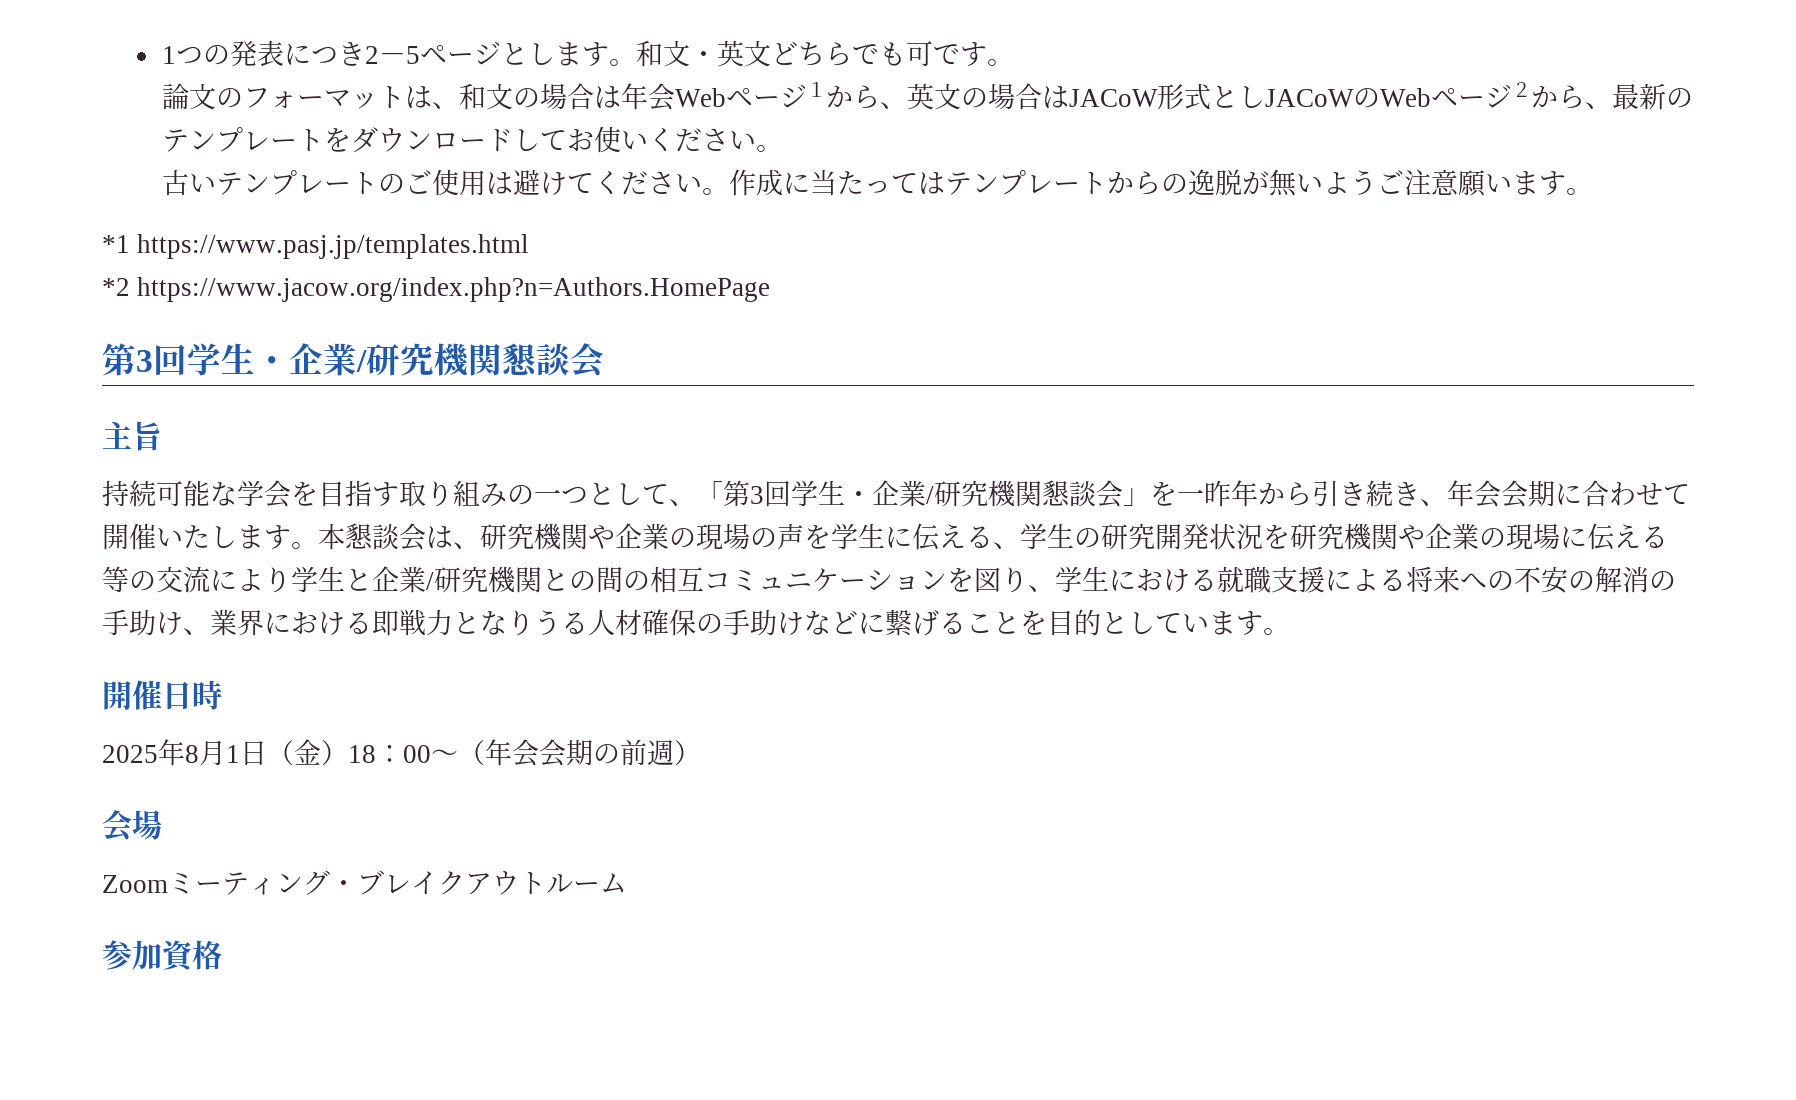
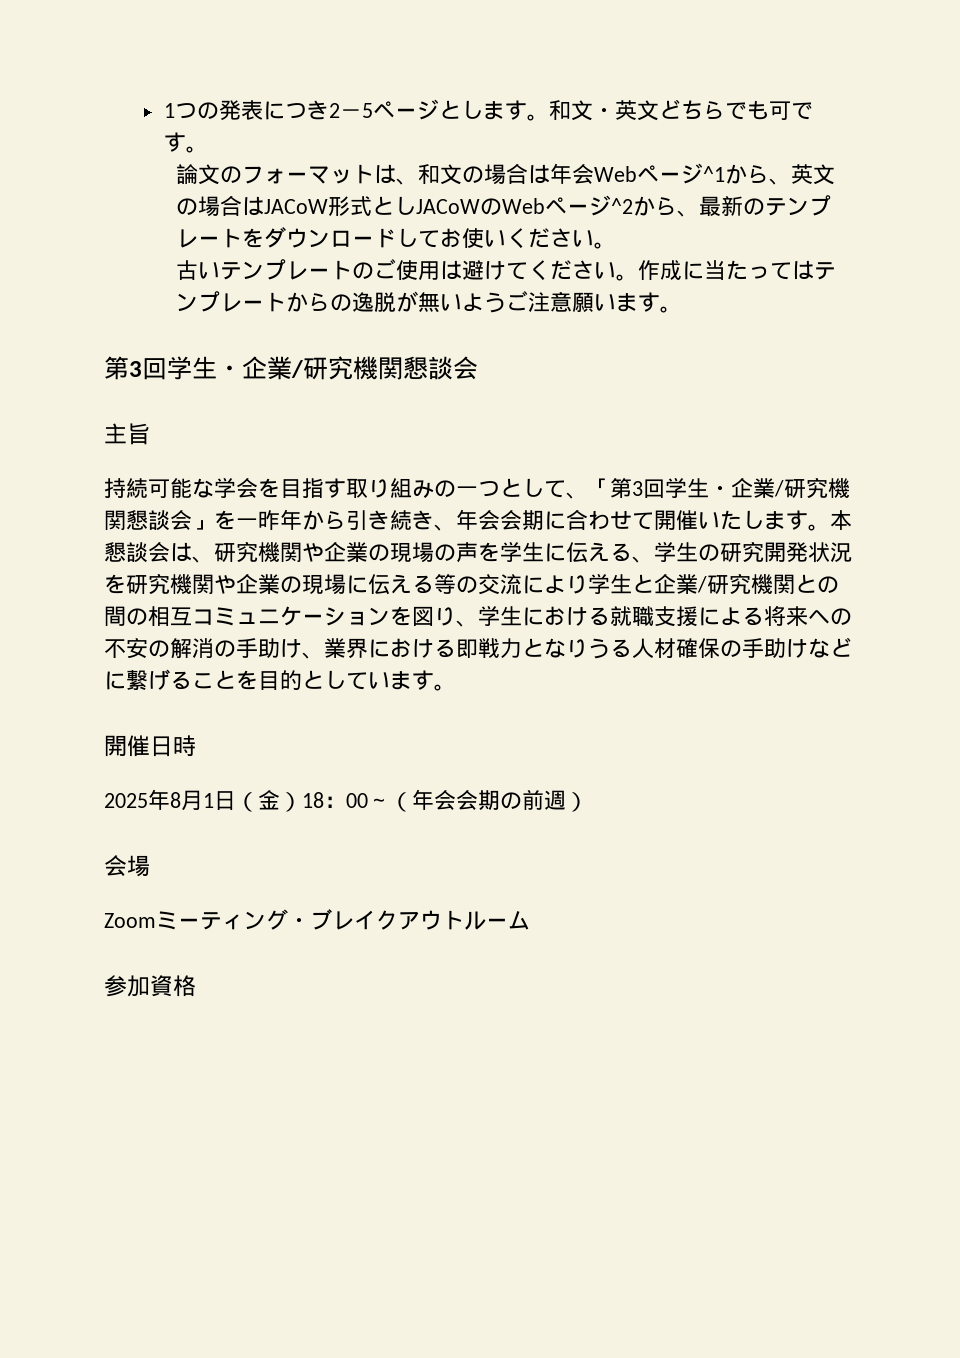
- 論文のフォーマットは、和文の場合は年会Webページ１から、英文の場合はJACoW形式としJACoWのWebページ２から、最新のテンプレートをダウンロードしてお使いください。
+ 論文のフォーマットは、和文の場合は年会Webページ^1から、英文の場合はJACoW形式としJACoWのWebページ^2から、最新のテンプレートをダウンロードしてお使いください。
- *1 https://www.pasj.jp/templates.html
- *2 https://www.jacow.org/index.php?n=Authors.HomePage

